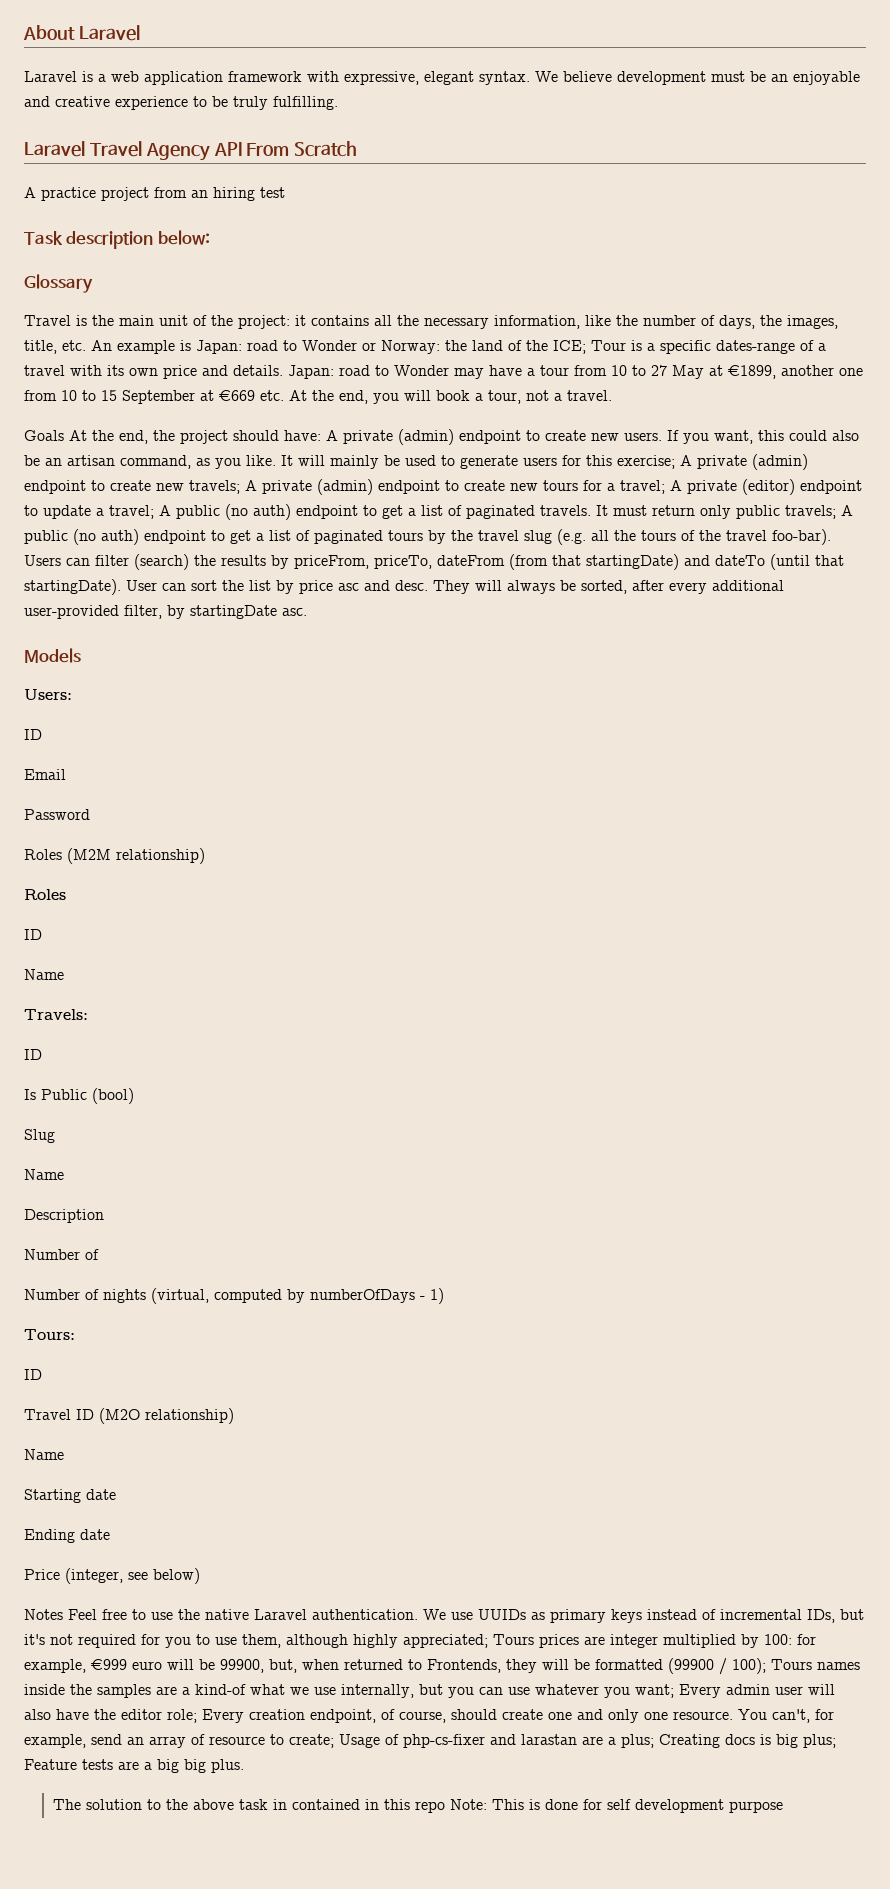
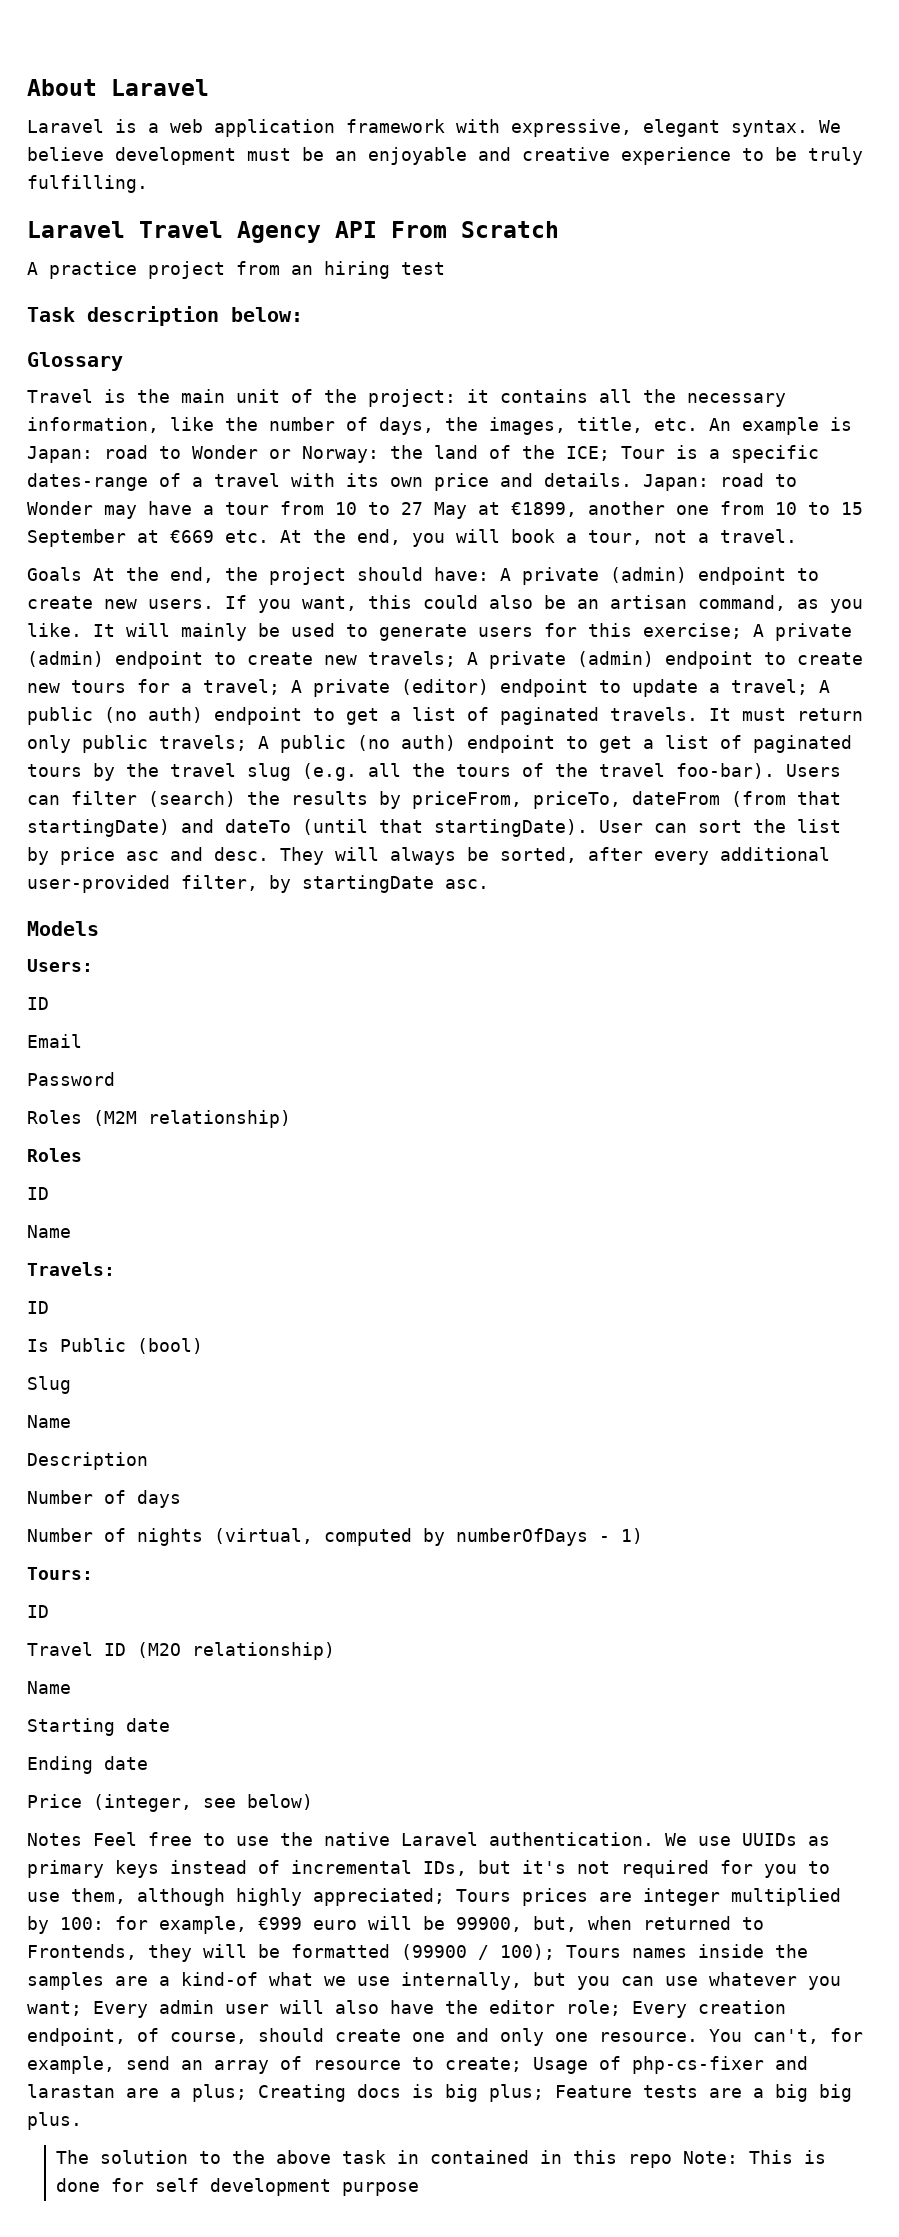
  Description
- Number of
+ Number of days

